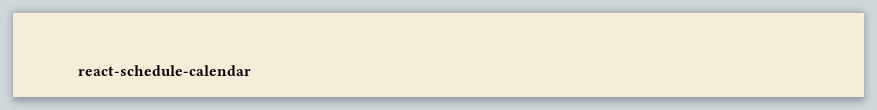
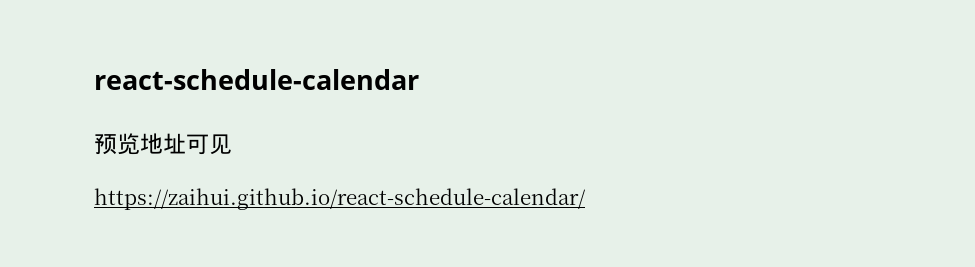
+ 预览地址可见
+ https://zaihui.github.io/react-schedule-calendar/

